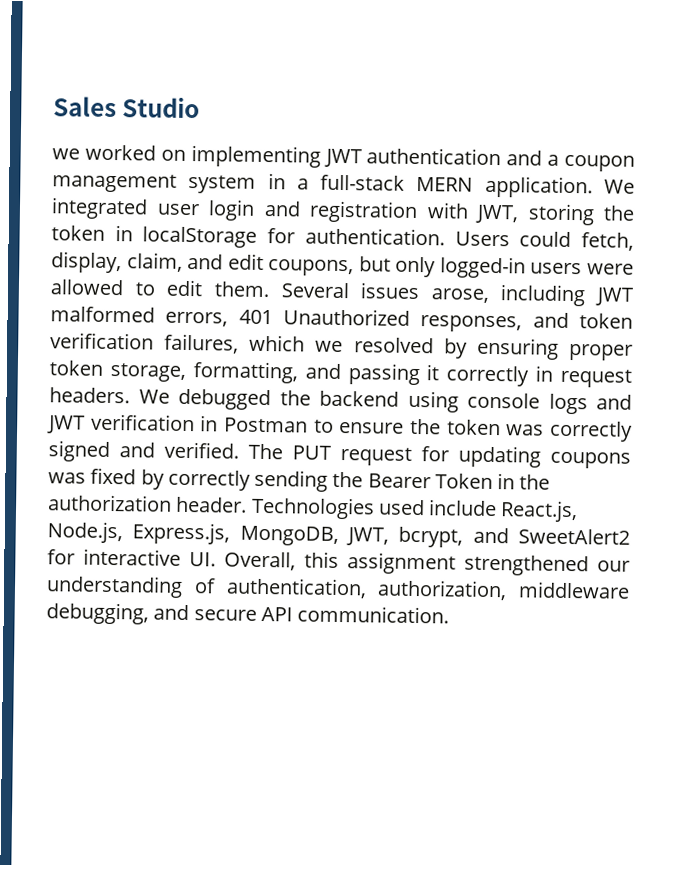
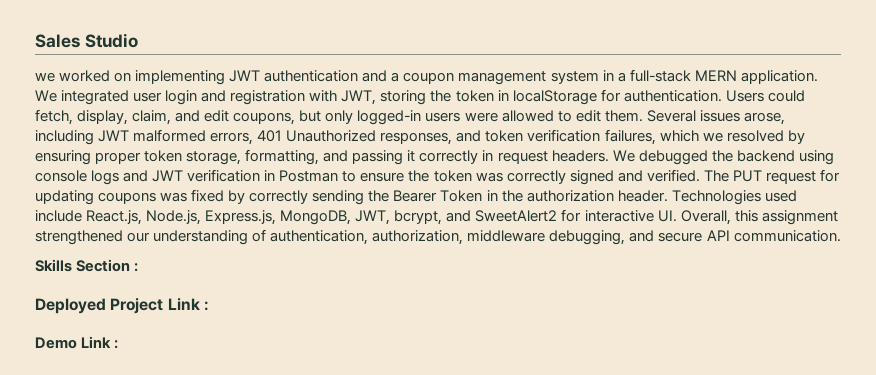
+ Skills Section :
+ Deployed Project Link :
+ Demo Link :

